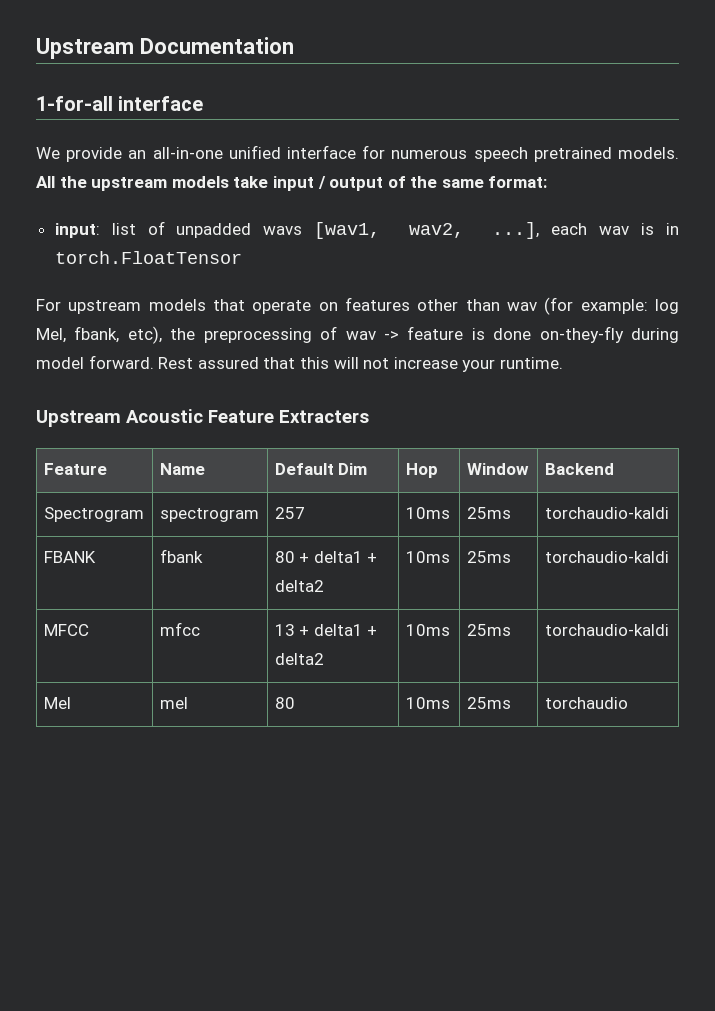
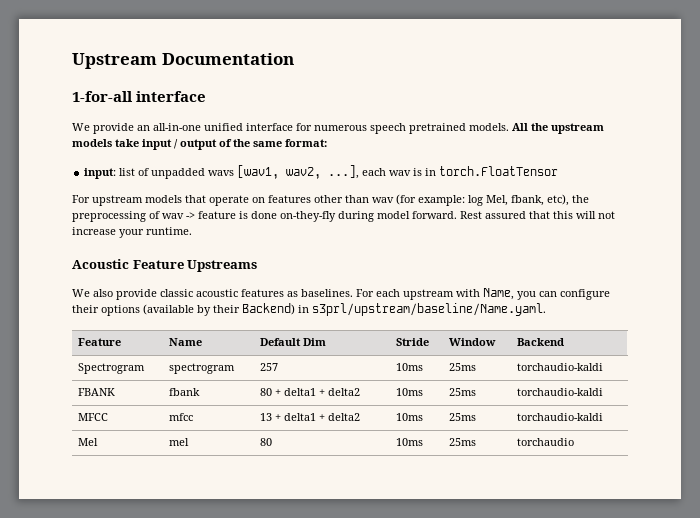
- Upstream Acoustic Feature Extracters
+ Acoustic Feature Upstreams
+ We also provide classic acoustic features as baselines. For each upstream with Name, you can configure their options (available by their Backend) in s3prl/upstream/baseline/Name.yaml.
- Feature | Name | Default Dim | Hop | Window | Backend
+ Feature | Name | Default Dim | Stride | Window | Backend

